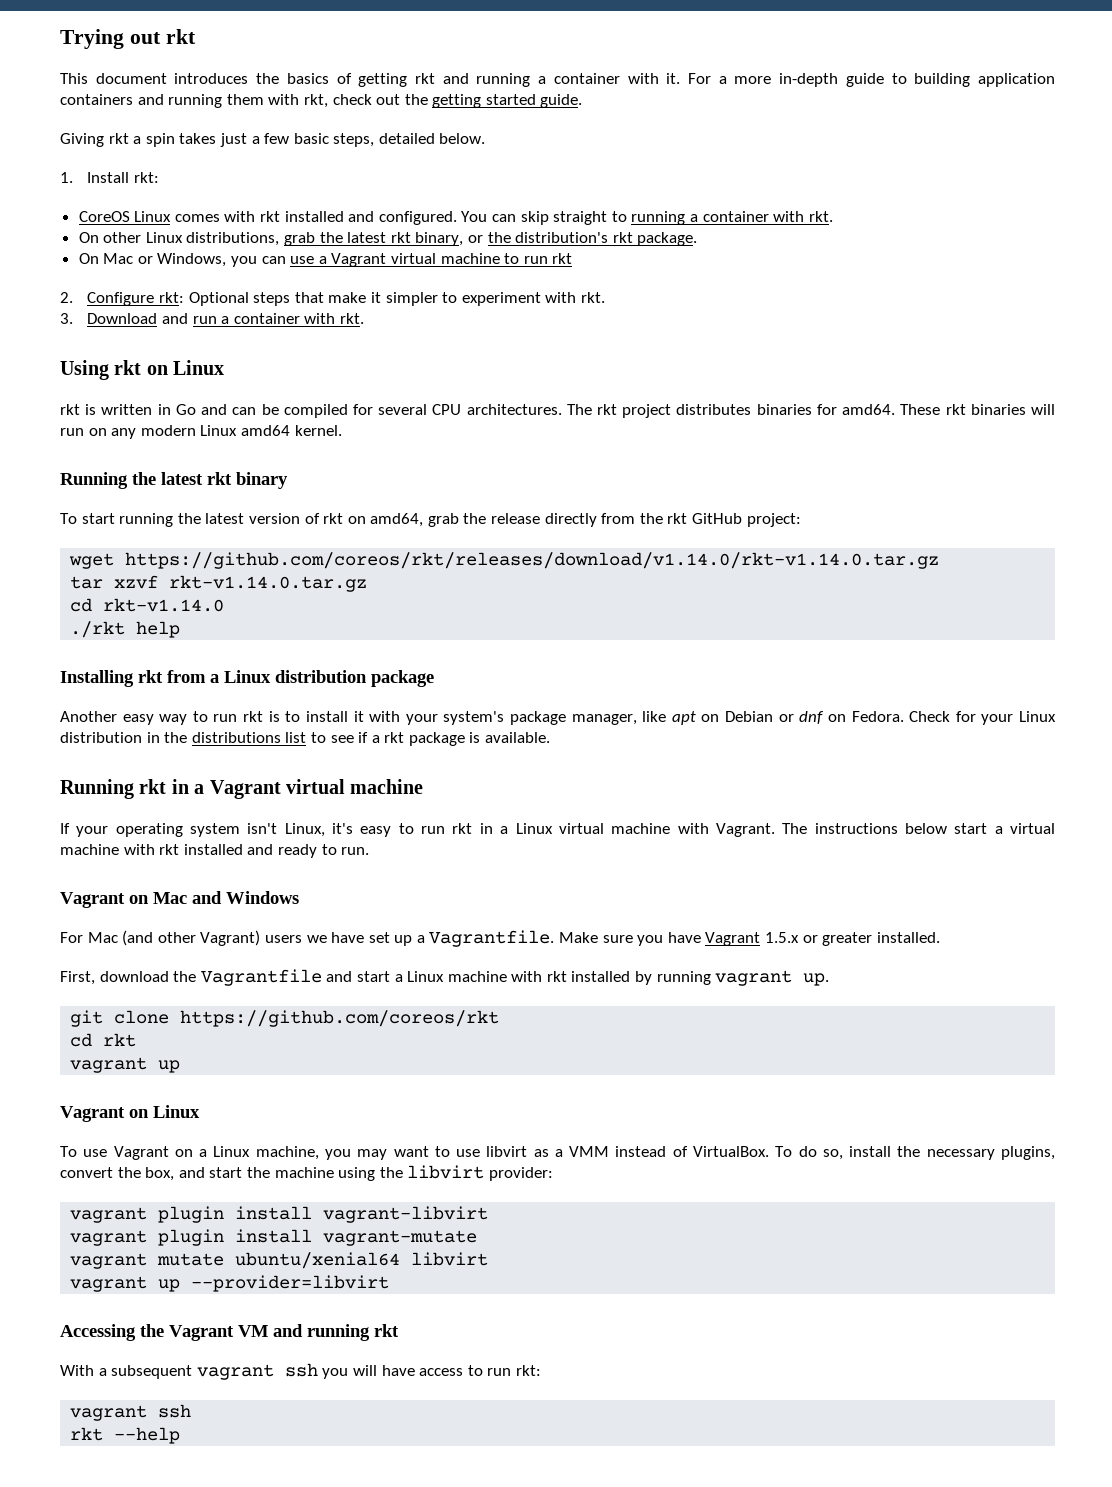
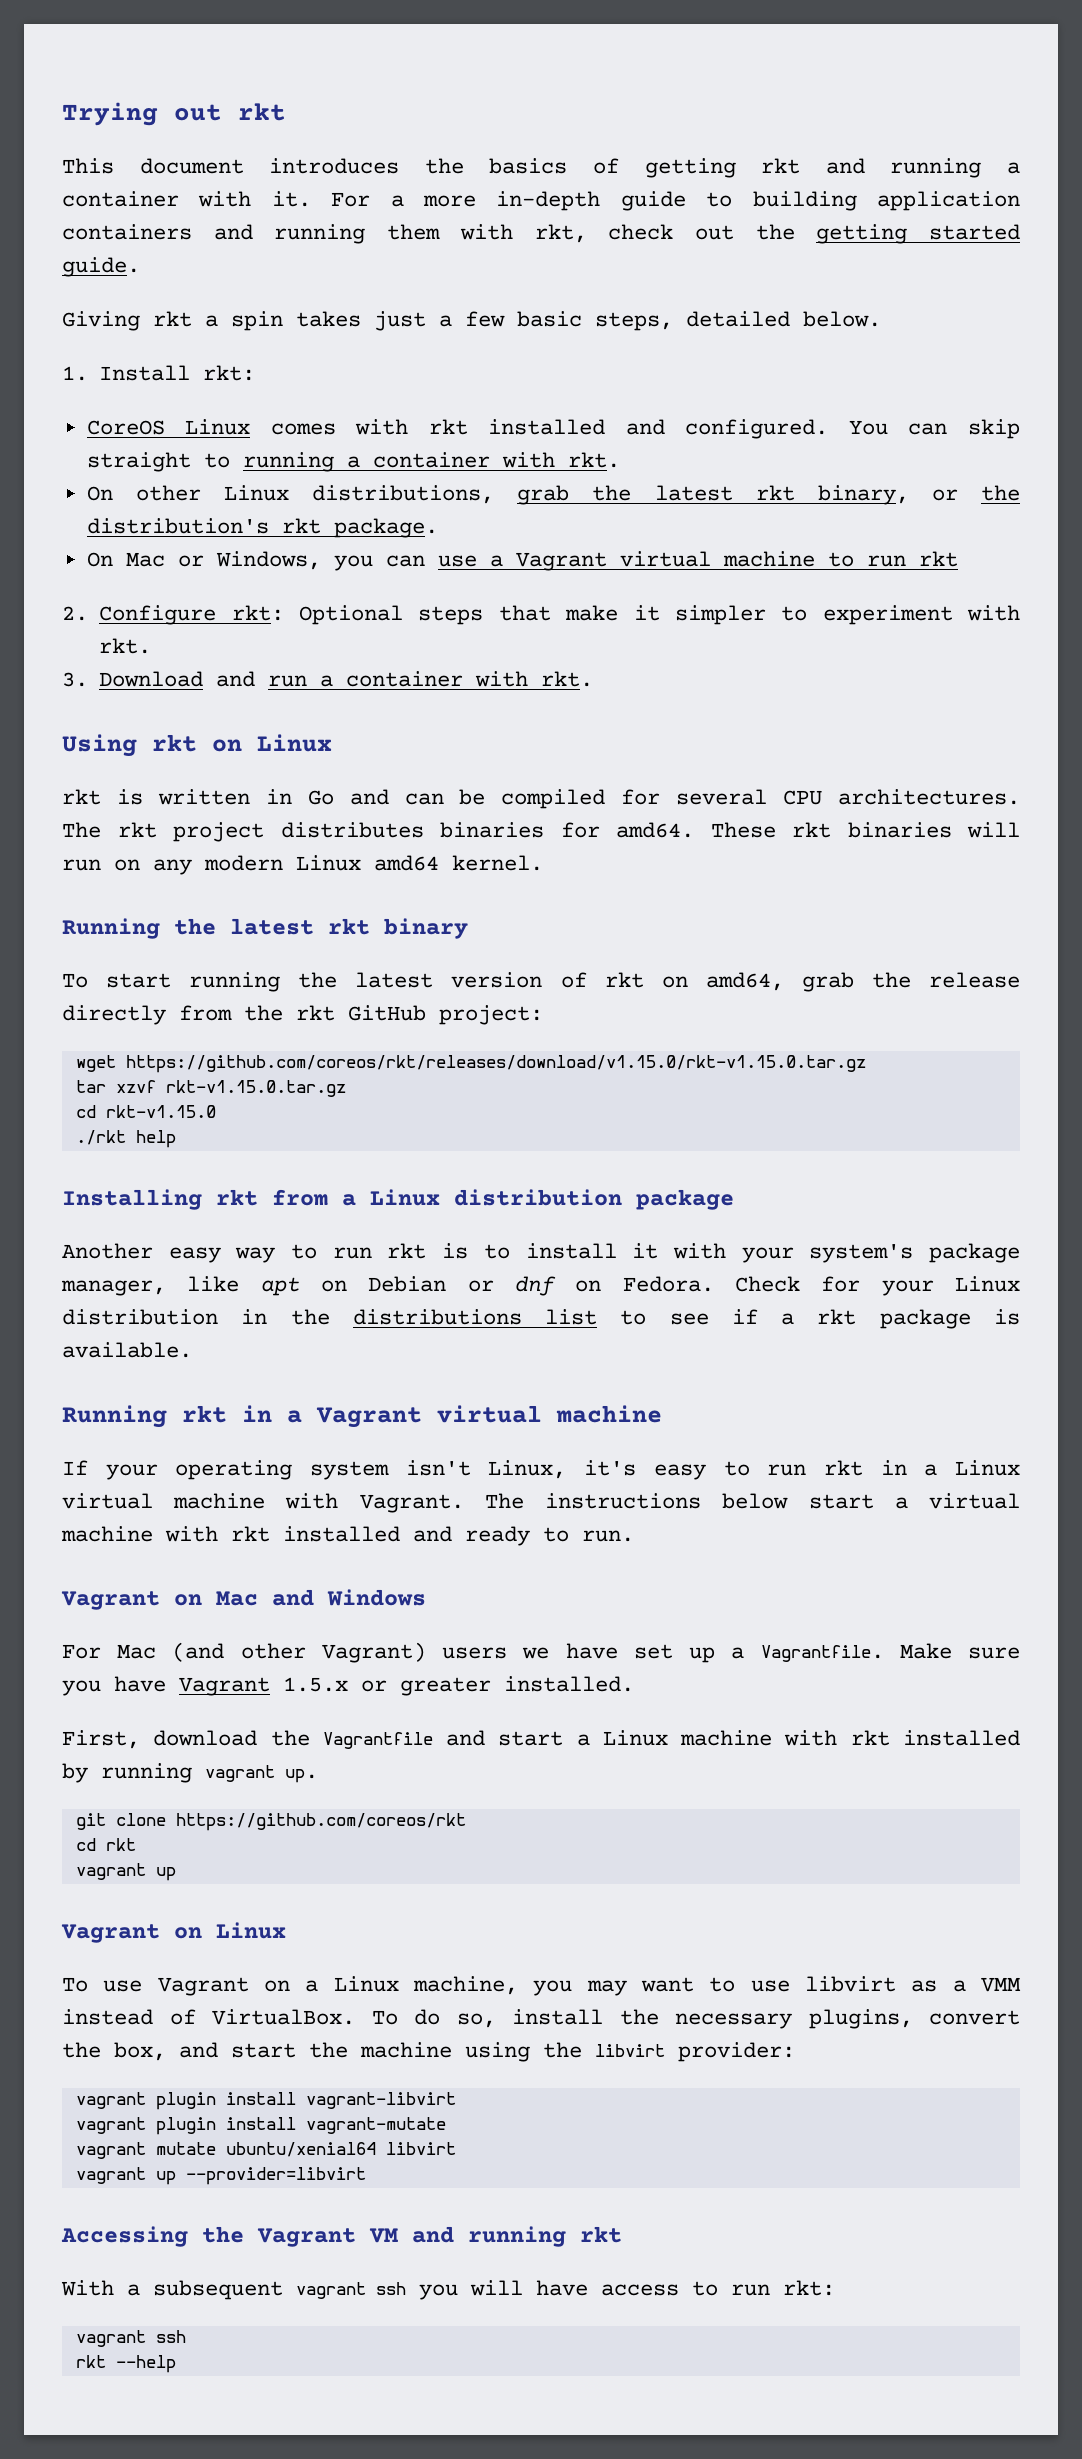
- wget https://github.com/coreos/rkt/releases/download/v1.14.0/rkt-v1.14.0.tar.gz
+ wget https://github.com/coreos/rkt/releases/download/v1.15.0/rkt-v1.15.0.tar.gz
- tar xzvf rkt-v1.14.0.tar.gz
- cd rkt-v1.14.0
+ tar xzvf rkt-v1.15.0.tar.gz
+ cd rkt-v1.15.0

